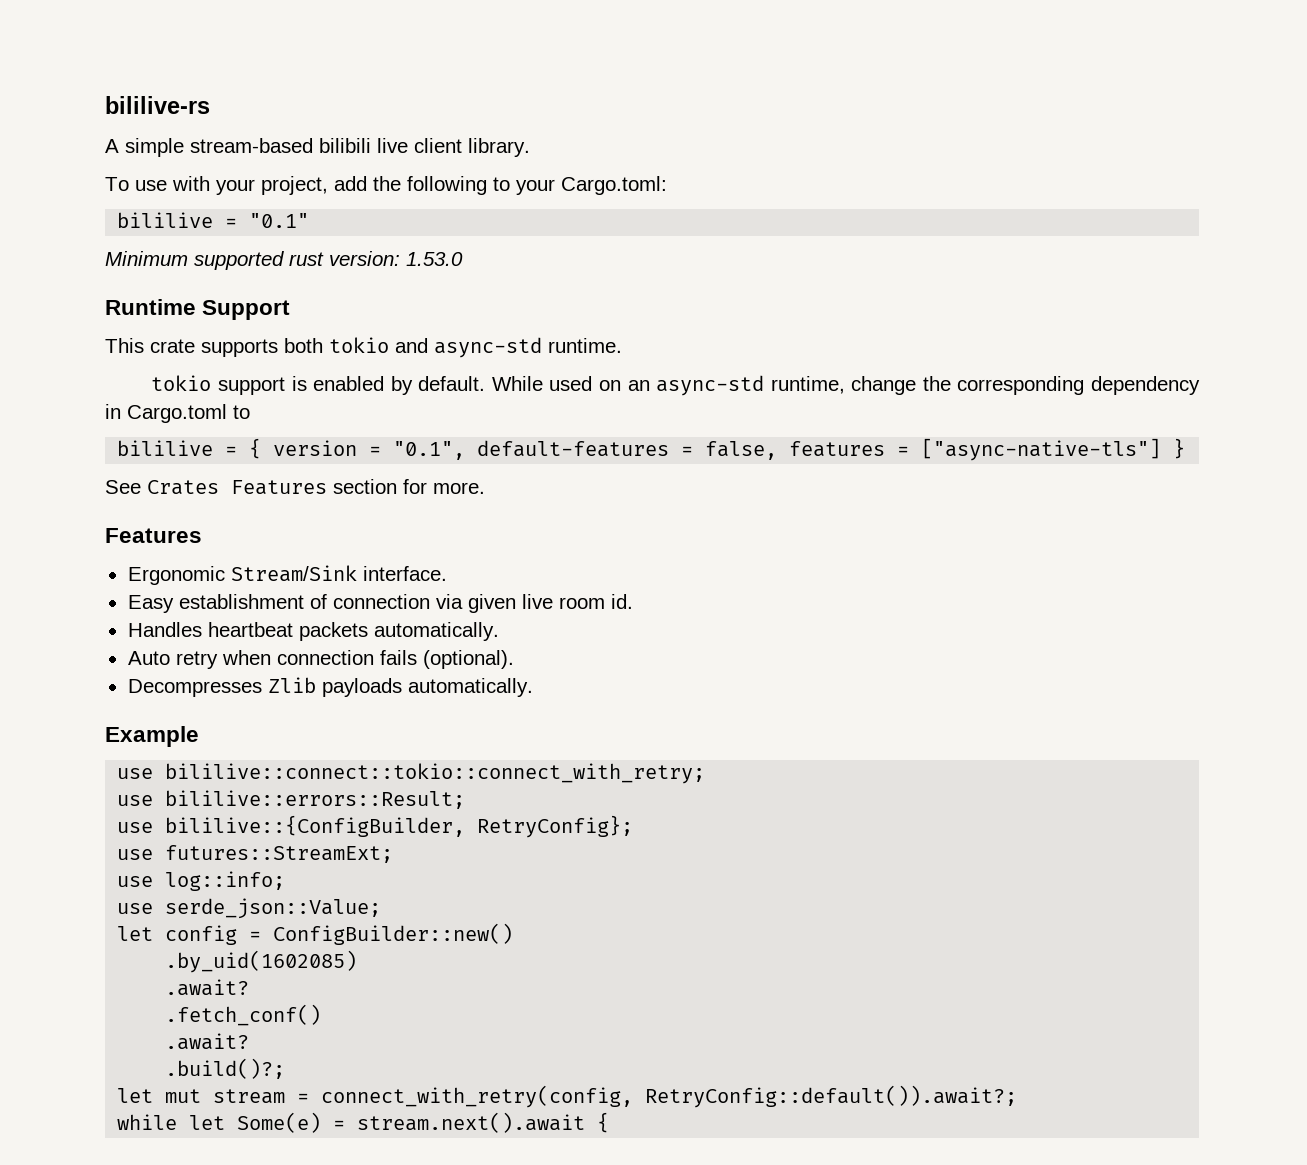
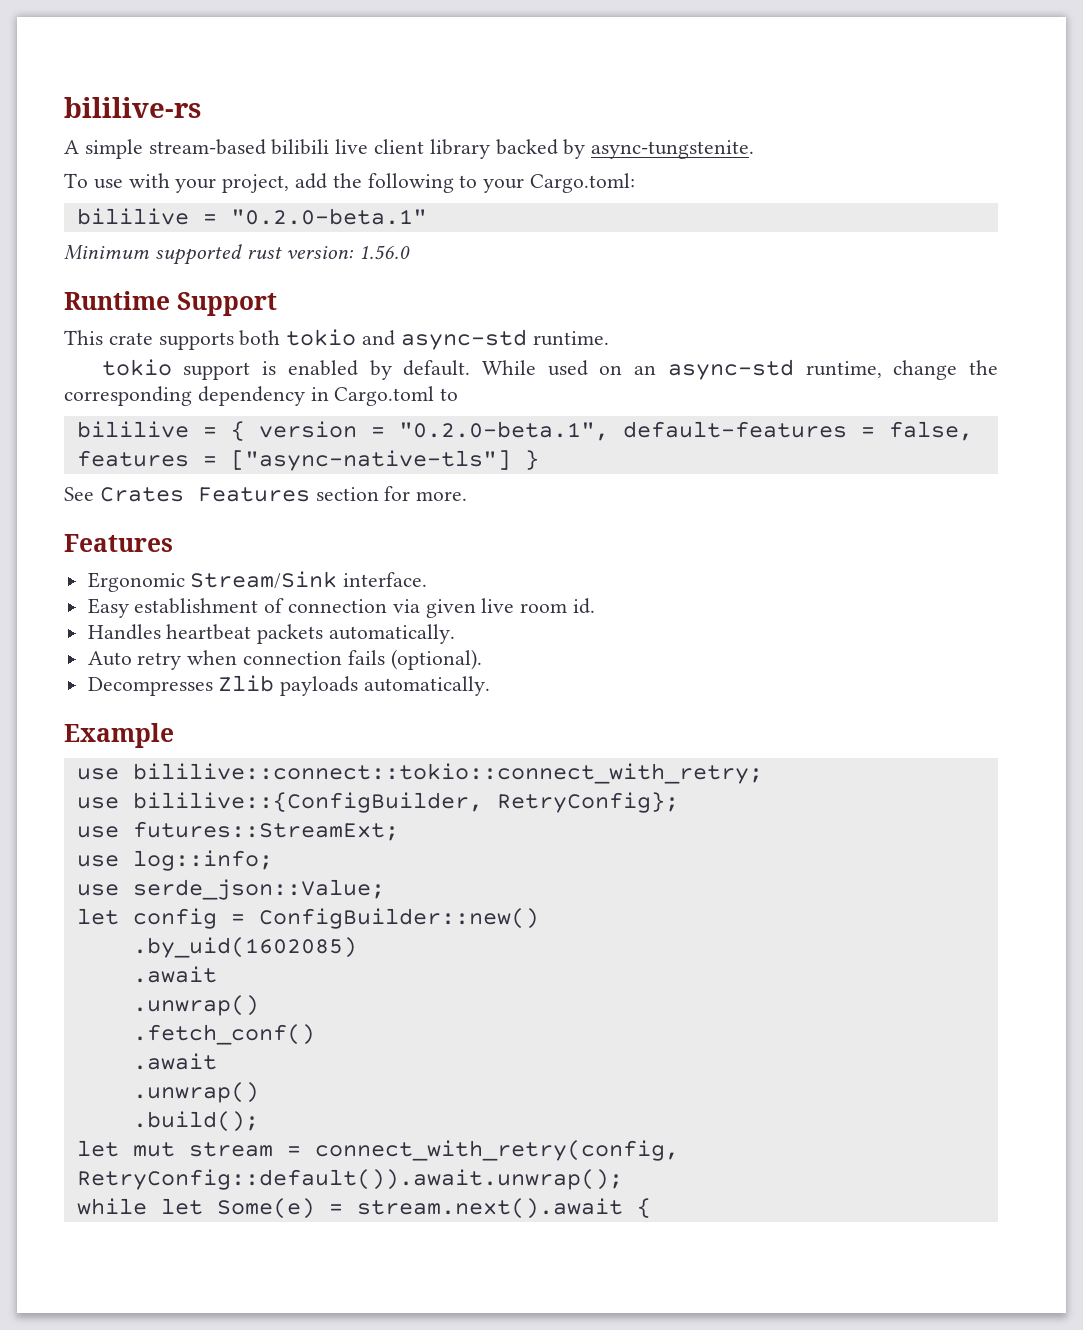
- A simple stream-based bilibili live client library.
+ A simple stream-based bilibili live client library backed by async-tungstenite.
- bililive = "0.1"
+ bililive = "0.2.0-beta.1"
- Minimum supported rust version: 1.53.0
+ Minimum supported rust version: 1.56.0
- bililive = { version = "0.1", default-features = false, features = ["async-native-tls"] }
+ bililive = { version = "0.2.0-beta.1", default-features = false, features = ["async-native-tls"] }
- use bililive::errors::Result;
  .by_uid(1602085)
- .await?
+ .await
+ .unwrap()
  .fetch_conf()
- .await?
- .build()?;
+ .await
+ .unwrap()
+ .build();
- let mut stream = connect_with_retry(config, RetryConfig::default()).await?;
+ let mut stream = connect_with_retry(config, RetryConfig::default()).await.unwrap();

